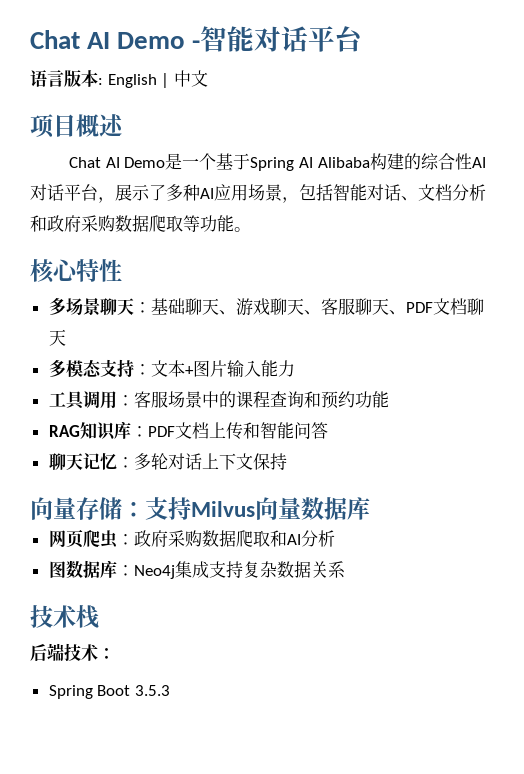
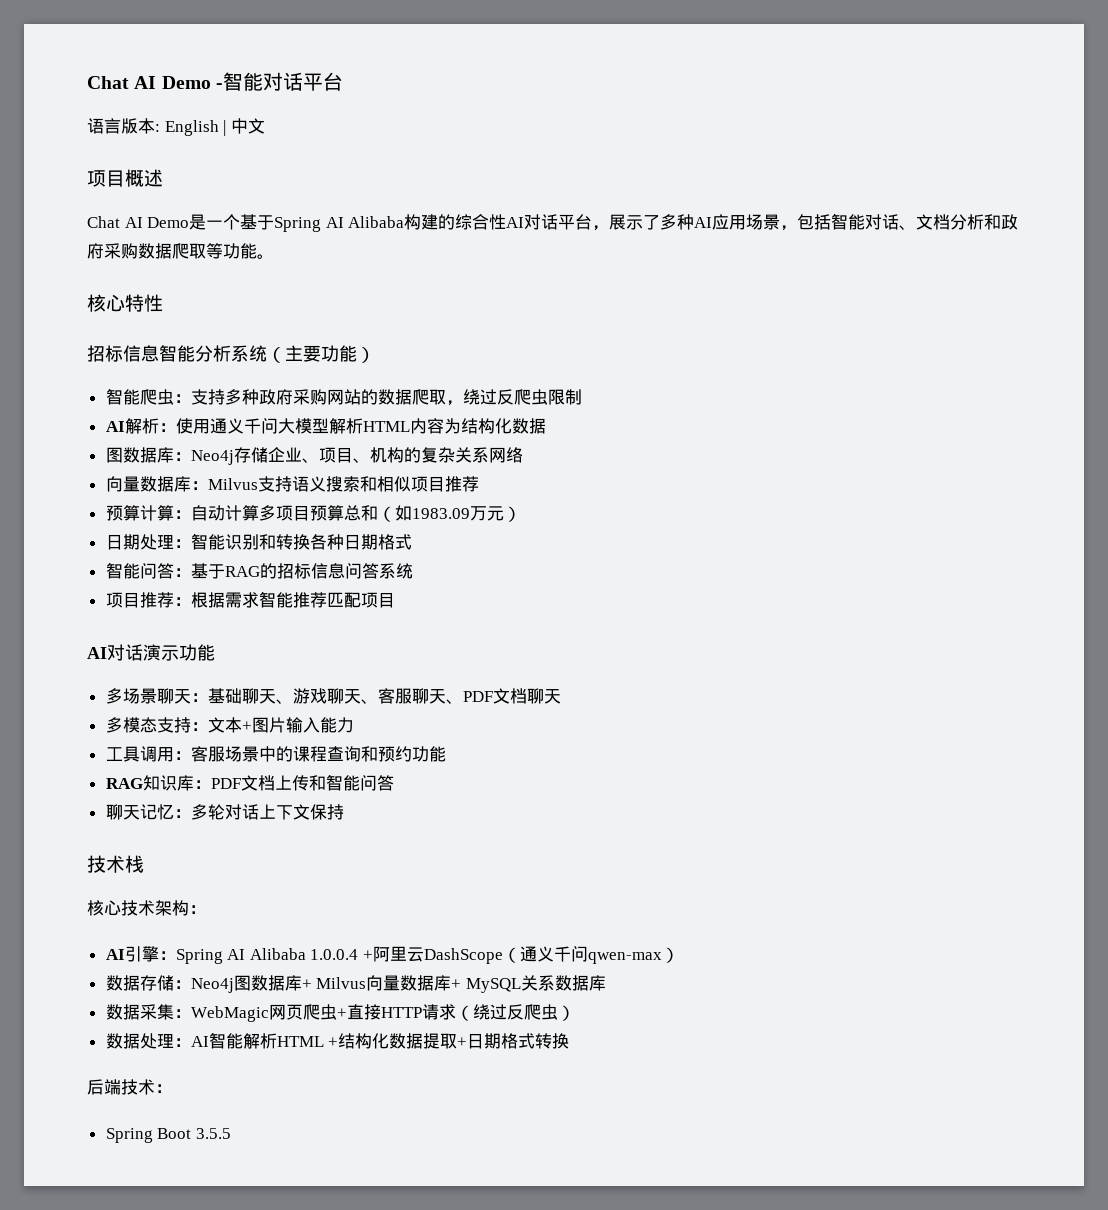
+ 招标信息智能分析系统（主要功能）
+ 智能爬虫：支持多种政府采购网站的数据爬取，绕过反爬虫限制
+ AI解析：使用通义千问大模型解析HTML内容为结构化数据
+ 图数据库：Neo4j存储企业、项目、机构的复杂关系网络
+ 向量数据库：Milvus支持语义搜索和相似项目推荐
+ 预算计算：自动计算多项目预算总和（如1983.09万元）
+ 日期处理：智能识别和转换各种日期格式
+ 智能问答：基于RAG的招标信息问答系统
+ 项目推荐：根据需求智能推荐匹配项目
+ AI对话演示功能
- 向量存储：支持Milvus向量数据库
- 网页爬虫：政府采购数据爬取和AI分析
- 图数据库：Neo4j集成支持复杂数据关系
  技术栈
+ 核心技术架构：
+ AI引擎：Spring AI Alibaba 1.0.0.4 +阿里云DashScope（通义千问qwen-max）
+ 数据存储：Neo4j图数据库+ Milvus向量数据库+ MySQL关系数据库
+ 数据采集：WebMagic网页爬虫+直接HTTP请求（绕过反爬虫）
+ 数据处理：AI智能解析HTML +结构化数据提取+日期格式转换
- Spring Boot 3.5.3
+ Spring Boot 3.5.5

